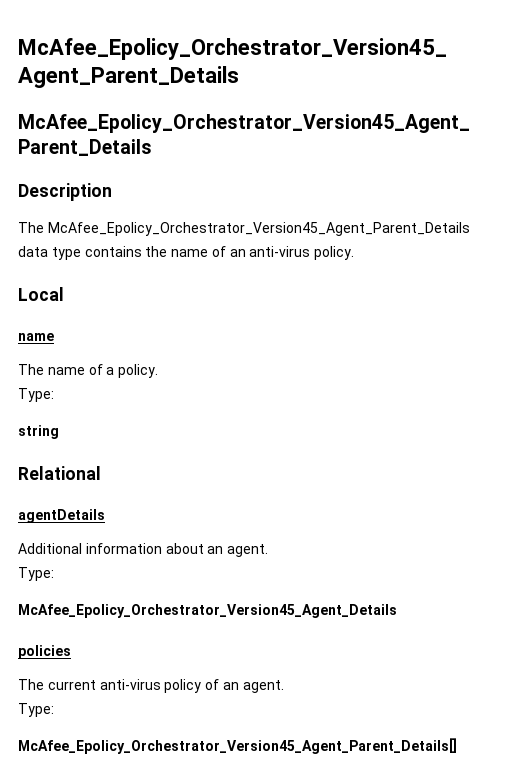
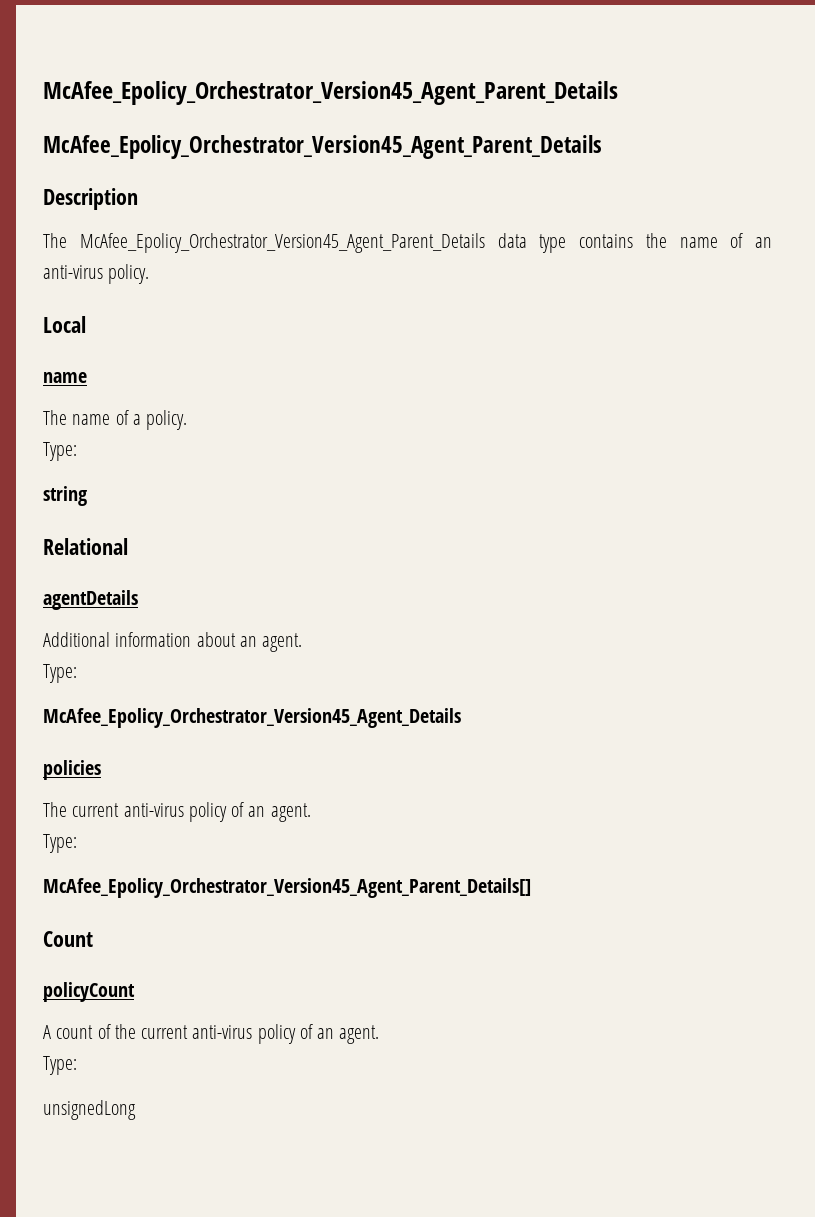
+ Count
+ policyCount
+ A count of the current anti-virus policy of an agent.
+ Type:
+ unsignedLong

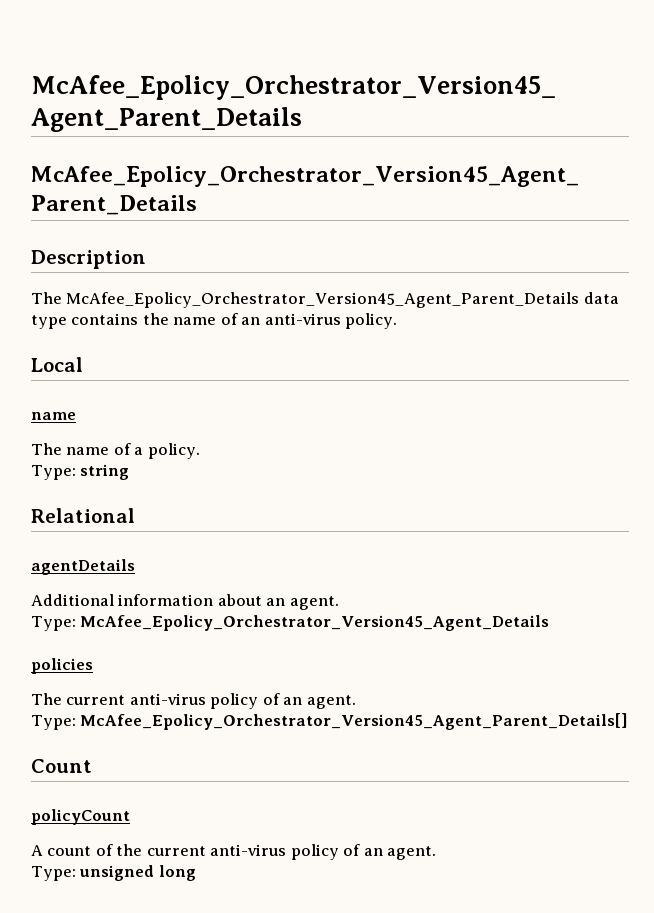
  The name of a policy.
- Type:
- string
+ Type: string
  Additional information about an agent.
- Type:
- McAfee_Epolicy_Orchestrator_Version45_Agent_Details
+ Type: McAfee_Epolicy_Orchestrator_Version45_Agent_Details
  The current anti-virus policy of an agent.
- Type:
- McAfee_Epolicy_Orchestrator_Version45_Agent_Parent_Details[]
+ Type: McAfee_Epolicy_Orchestrator_Version45_Agent_Parent_Details[]
  A count of the current anti-virus policy of an agent.
- Type:
- unsignedLong
+ Type: unsigned long

